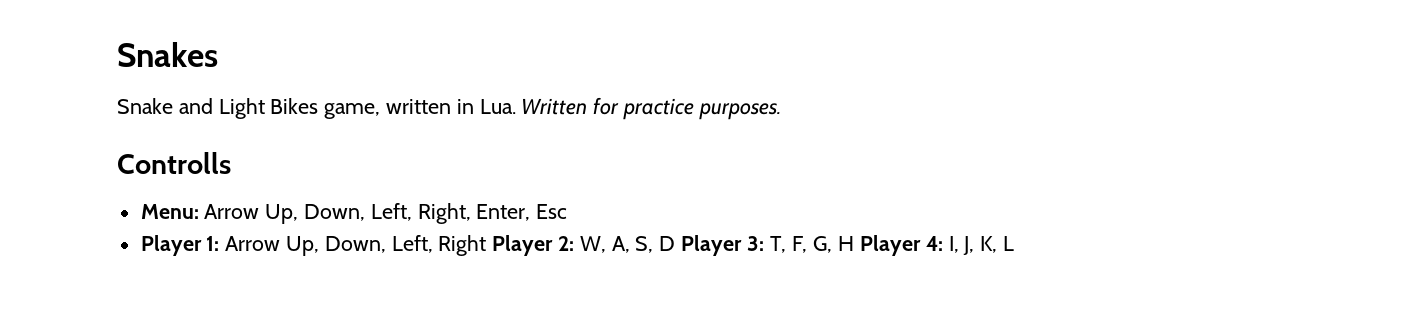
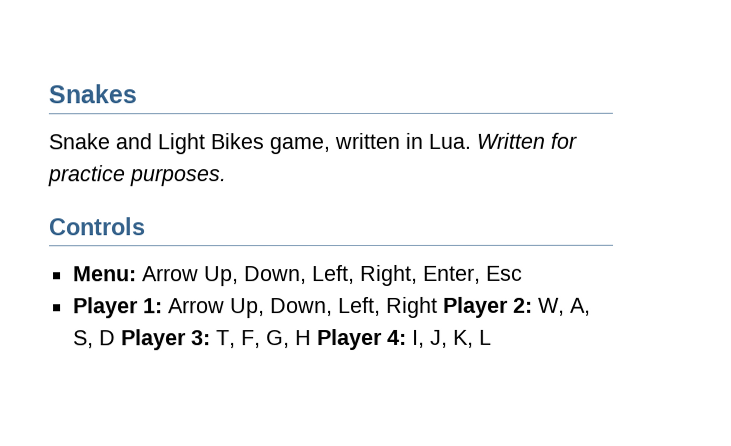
- Controlls
+ Controls

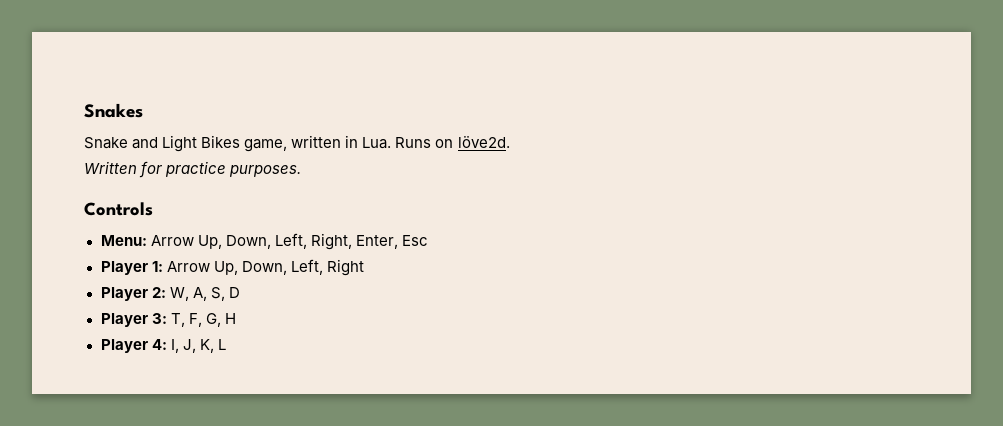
- Snake and Light Bikes game, written in Lua. Written for practice purposes.
+ Snake and Light Bikes game, written in Lua. Runs on löve2d.
+ Written for practice purposes.
- Player 1: Arrow Up, Down, Left, Right Player 2: W, A, S, D Player 3: T, F, G, H Player 4: I, J, K, L
+ Player 1: Arrow Up, Down, Left, Right
+ Player 2: W, A, S, D
+ Player 3: T, F, G, H
+ Player 4: I, J, K, L

